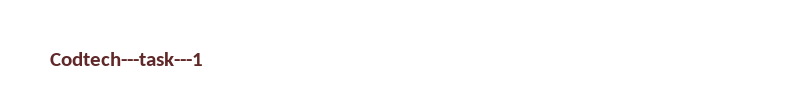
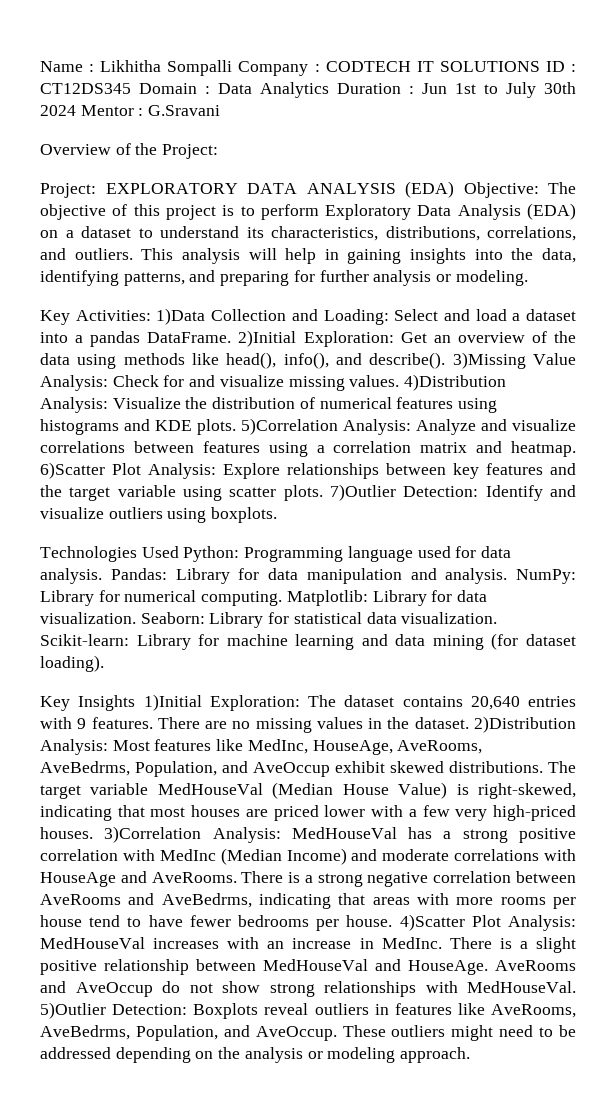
- Codtech---task---1
+ Name : Likhitha Sompalli Company : CODTECH IT SOLUTIONS ID : CT12DS345 Domain : Data Analytics Duration : Jun 1st to July 30th 2024 Mentor : G.Sravani
+ Overview of the Project:
+ Project: EXPLORATORY DATA ANALYSIS (EDA) Objective: The objective of this project is to perform Exploratory Data Analysis (EDA) on a dataset to understand its characteristics, distributions, correlations, and outliers. This analysis will help in gaining insights into the data, identifying patterns, and preparing for further analysis or modeling.
+ Key Activities: 1)Data Collection and Loading: Select and load a dataset into a pandas DataFrame. 2)Initial Exploration: Get an overview of the data using methods like head(), info(), and describe(). 3)Missing Value Analysis: Check for and visualize missing values. 4)Distribution Analysis: Visualize the distribution of numerical features using histograms and KDE plots. 5)Correlation Analysis: Analyze and visualize correlations between features using a correlation matrix and heatmap. 6)Scatter Plot Analysis: Explore relationships between key features and the target variable using scatter plots. 7)Outlier Detection: Identify and visualize outliers using boxplots.
+ Technologies Used Python: Programming language used for data analysis. Pandas: Library for data manipulation and analysis. NumPy: Library for numerical computing. Matplotlib: Library for data visualization. Seaborn: Library for statistical data visualization. Scikit-learn: Library for machine learning and data mining (for dataset loading).
+ Key Insights 1)Initial Exploration: The dataset contains 20,640 entries with 9 features. There are no missing values in the dataset. 2)Distribution Analysis: Most features like MedInc, HouseAge, AveRooms, AveBedrms, Population, and AveOccup exhibit skewed distributions. The target variable MedHouseVal (Median House Value) is right-skewed, indicating that most houses are priced lower with a few very high-priced houses. 3)Correlation Analysis: MedHouseVal has a strong positive correlation with MedInc (Median Income) and moderate correlations with HouseAge and AveRooms. There is a strong negative correlation between AveRooms and AveBedrms, indicating that areas with more rooms per house tend to have fewer bedrooms per house. 4)Scatter Plot Analysis: MedHouseVal increases with an increase in MedInc. There is a slight positive relationship between MedHouseVal and HouseAge. AveRooms and AveOccup do not show strong relationships with MedHouseVal. 5)Outlier Detection: Boxplots reveal outliers in features like AveRooms, AveBedrms, Population, and AveOccup. These outliers might need to be addressed depending on the analysis or modeling approach.

